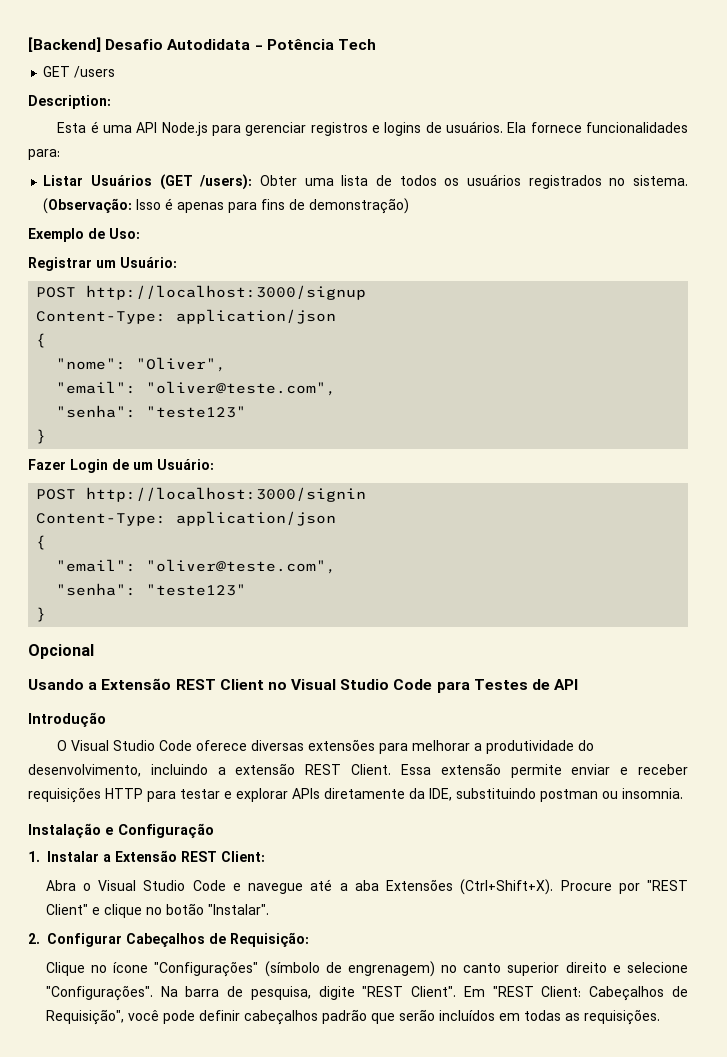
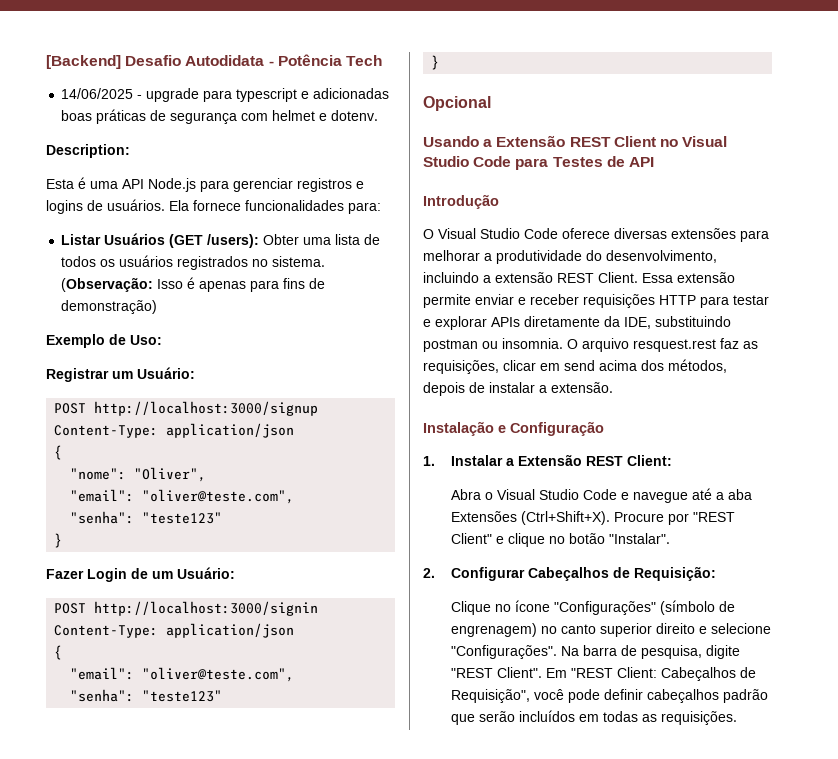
- GET /users
+ 14/06/2025 - upgrade para typescript e adicionadas boas práticas de segurança com helmet e dotenv.
+ O arquivo resquest.rest faz as requisições, clicar em send acima dos métodos, depois de instalar a extensão.

